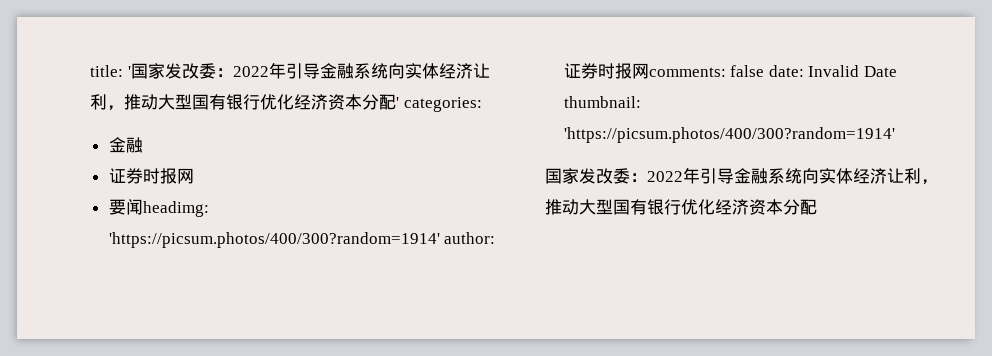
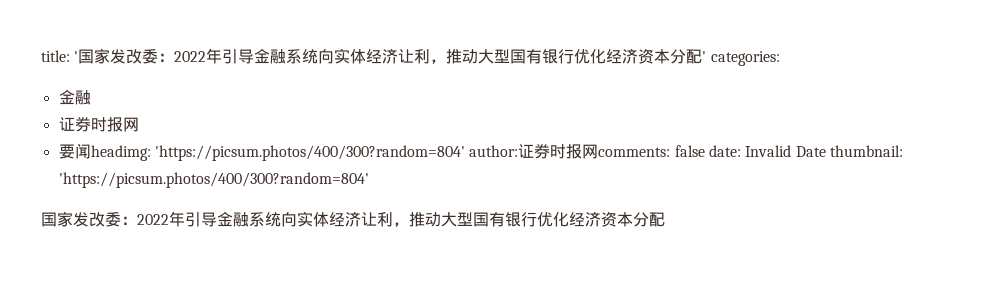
- 要闻headimg: 'https://picsum.photos/400/300?random=1914' author:证券时报网comments: false date: Invalid Date thumbnail: 'https://picsum.photos/400/300?random=1914'
+ 要闻headimg: 'https://picsum.photos/400/300?random=804' author:证券时报网comments: false date: Invalid Date thumbnail: 'https://picsum.photos/400/300?random=804'

